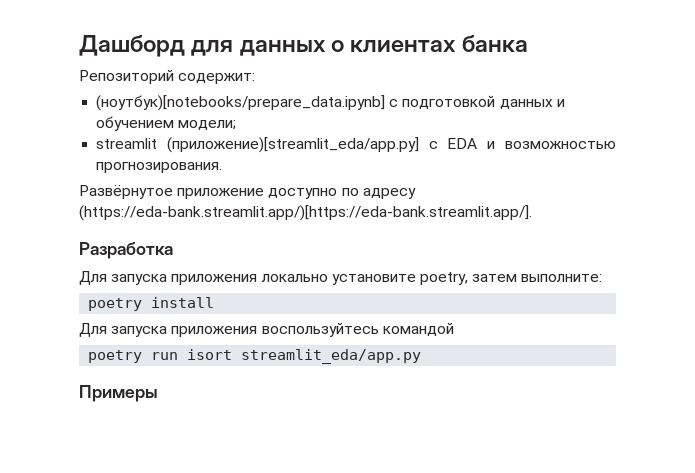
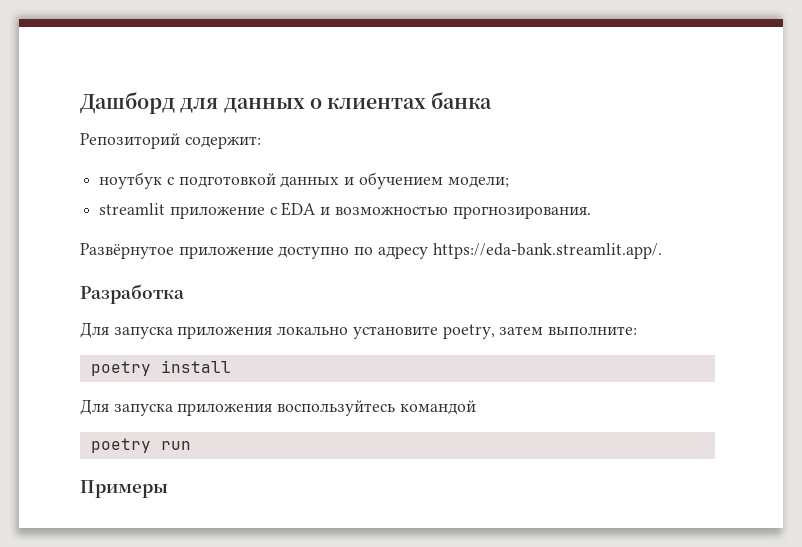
- (ноутбук)[notebooks/prepare_data.ipynb] с подготовкой данных и обучением модели;
+ ноутбук с подготовкой данных и обучением модели;
- streamlit (приложение)[streamlit_eda/app.py] с EDA и возможностью прогнозирования.
+ streamlit приложение с EDA и возможностью прогнозирования.
- Развёрнутое приложение доступно по адресу (https://eda-bank.streamlit.app/)[https://eda-bank.streamlit.app/].
+ Развёрнутое приложение доступно по адресу https://eda-bank.streamlit.app/.
- poetry run isort streamlit_eda/app.py
+ poetry run

